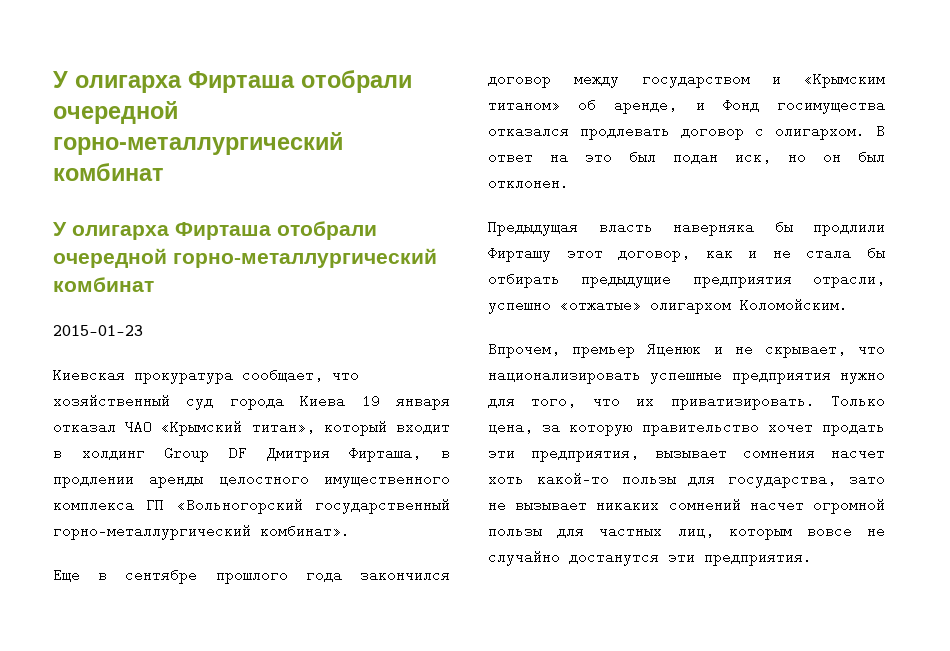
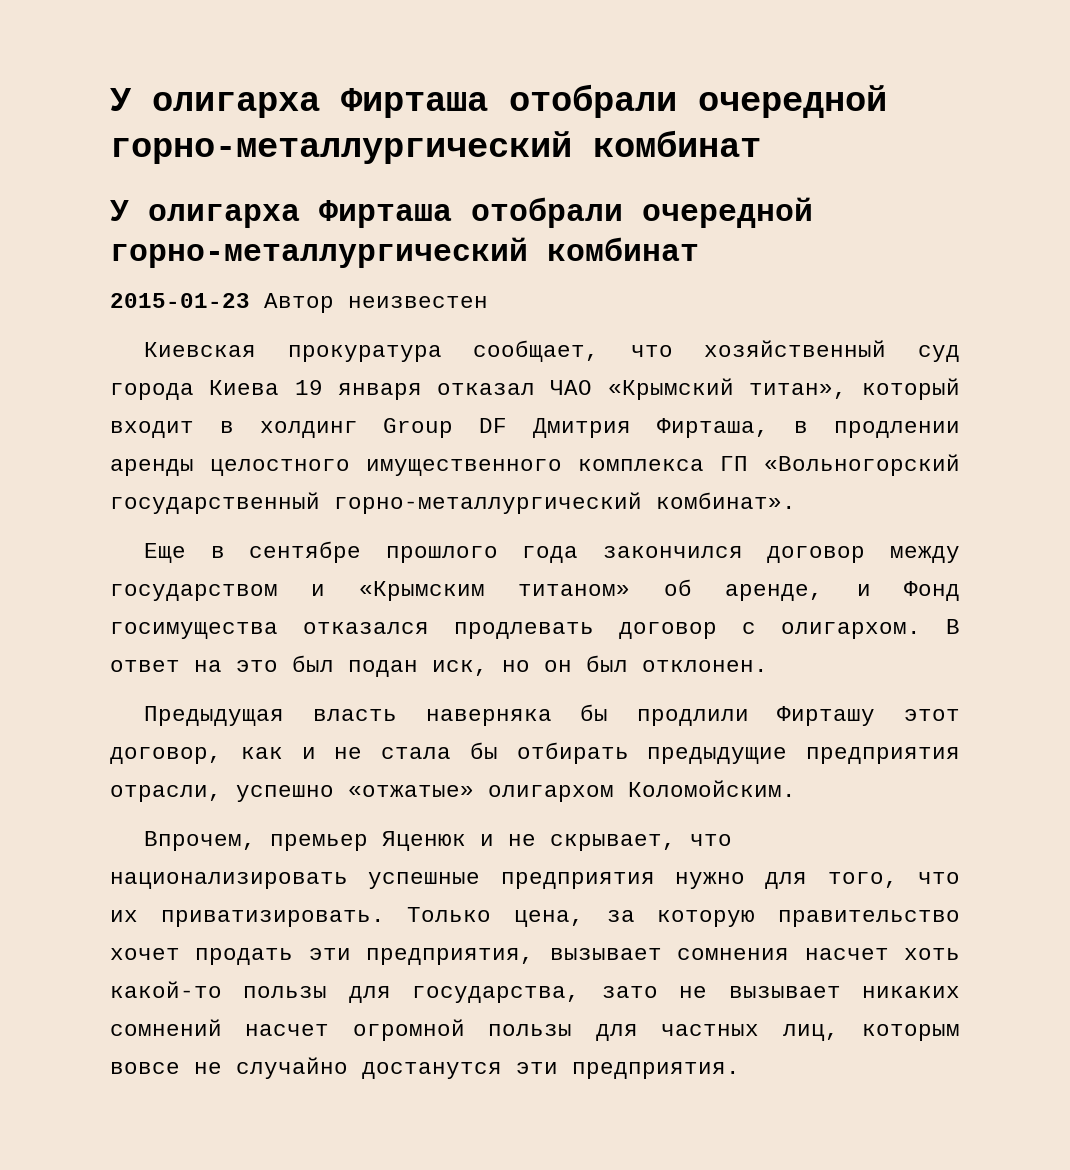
- 2015-01-23
+ 2015-01-23 Автор неизвестен

